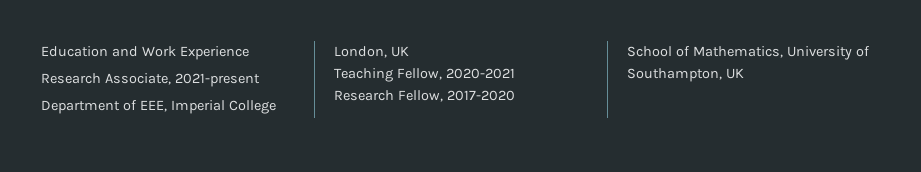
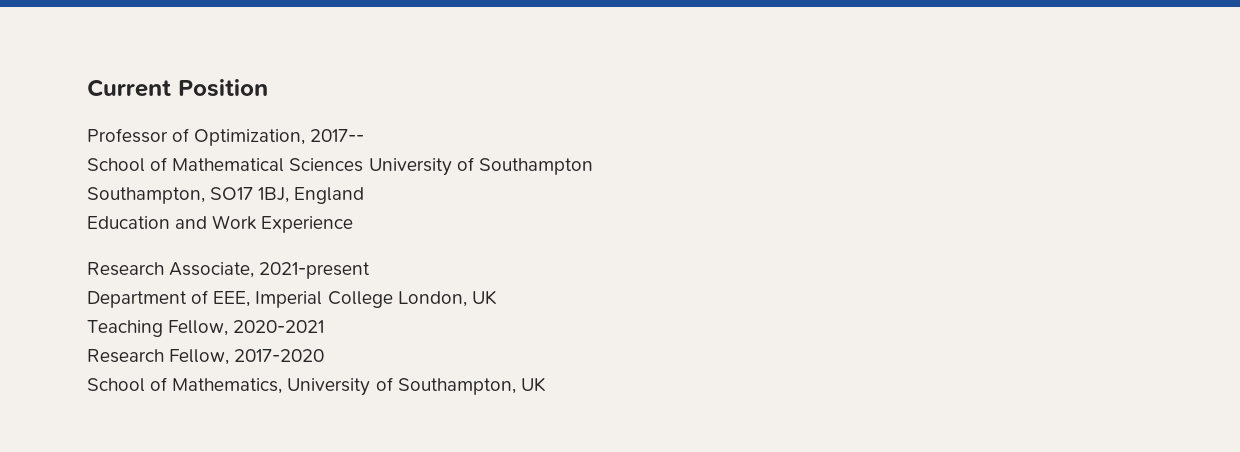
+ Current Position
+ Professor of Optimization, 2017--
+ School of Mathematical Sciences University of Southampton
+ Southampton, SO17 1BJ, England

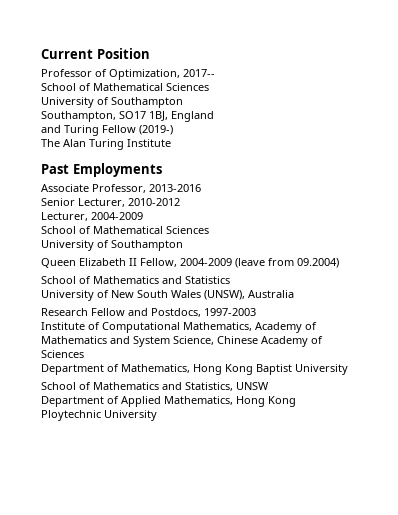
  Professor of Optimization, 2017--
- School of Mathematical Sciences University of Southampton
+ School of Mathematical Sciences
+ University of Southampton
- Education and Work Experience
- Research Associate, 2021-present
- Department of EEE, Imperial College London, UK
- Teaching Fellow, 2020-2021
- Research Fellow, 2017-2020
- School of Mathematics, University of Southampton, UK
+ and Turing Fellow (2019-)
+ The Alan Turing Institute
+ Past Employments
+ Associate Professor, 2013-2016
+ Senior Lecturer, 2010-2012
+ Lecturer, 2004-2009
+ School of Mathematical Sciences
+ University of Southampton
+ Queen Elizabeth II Fellow, 2004-2009 (leave from 09.2004)
+ School of Mathematics and Statistics
+ University of New South Wales (UNSW), Australia
+ Research Fellow and Postdocs, 1997-2003
+ Institute of Computational Mathematics, Academy of Mathematics and System Science, Chinese Academy of Sciences
+ Department of Mathematics, Hong Kong Baptist University
+ School of Mathematics and Statistics, UNSW
+ Department of Applied Mathematics, Hong Kong Ploytechnic University

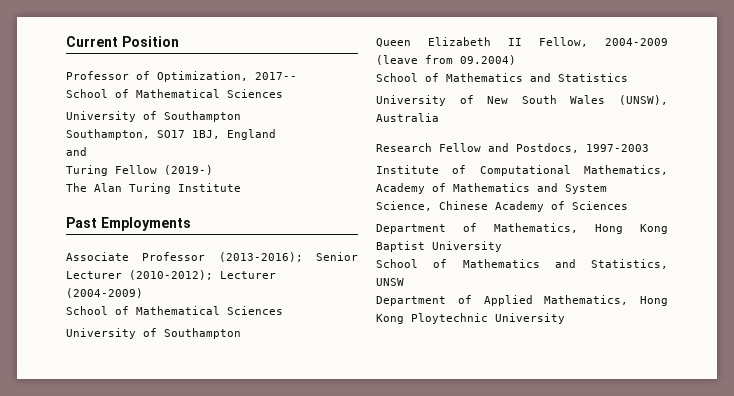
  Southampton, SO17 1BJ, England
- and Turing Fellow (2019-)
+ and
+ Turing Fellow (2019-)
- Associate Professor, 2013-2016
- Senior Lecturer, 2010-2012
- Lecturer, 2004-2009
+ Associate Professor (2013-2016); Senior Lecturer (2010-2012); Lecturer (2004-2009)

